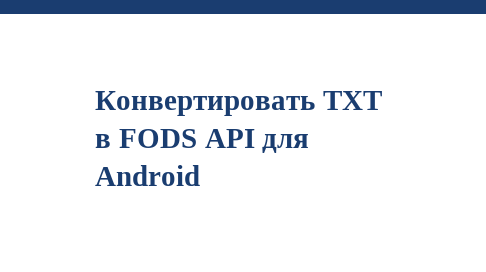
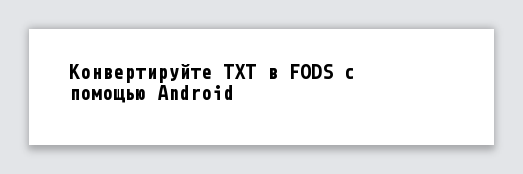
- Конвертировать TXT в FODS API для Android
+ Конвертируйте TXT в FODS с помощью Android

